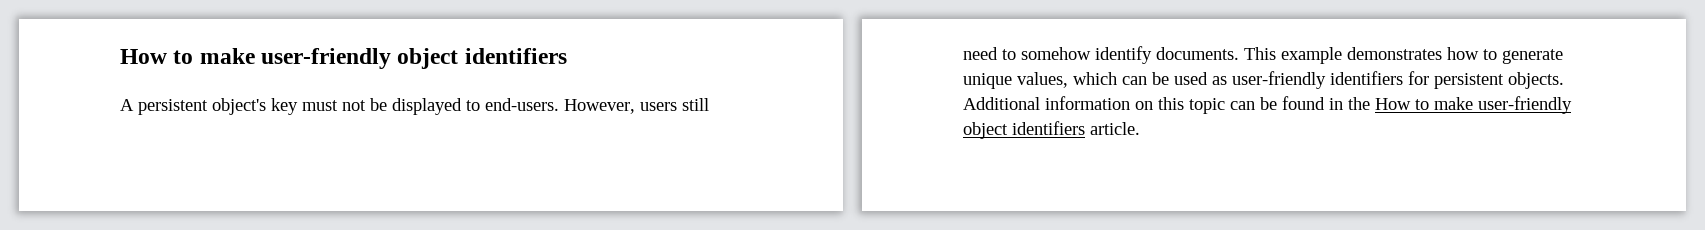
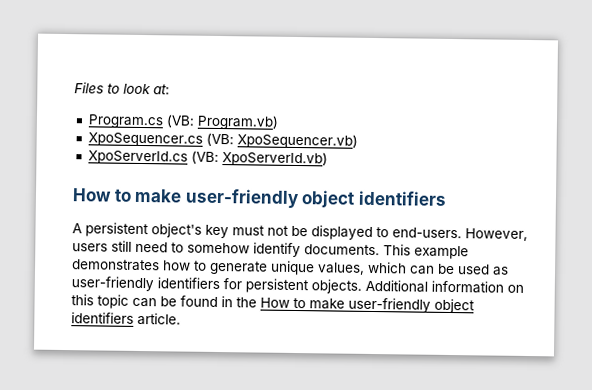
+ Files to look at:
+ Program.cs (VB: Program.vb)
+ XpoSequencer.cs (VB: XpoSequencer.vb)
+ XpoServerId.cs (VB: XpoServerId.vb)

